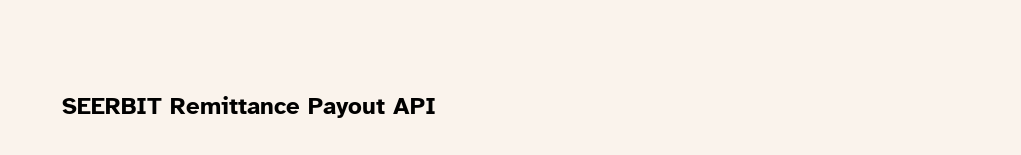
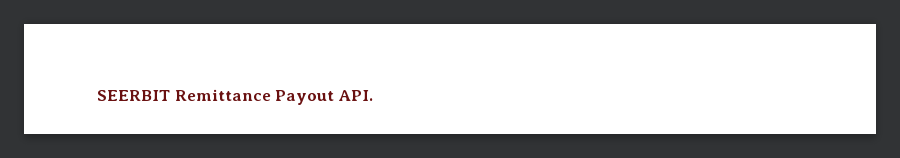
- SEERBIT Remittance Payout API
+ SEERBIT Remittance Payout API.

